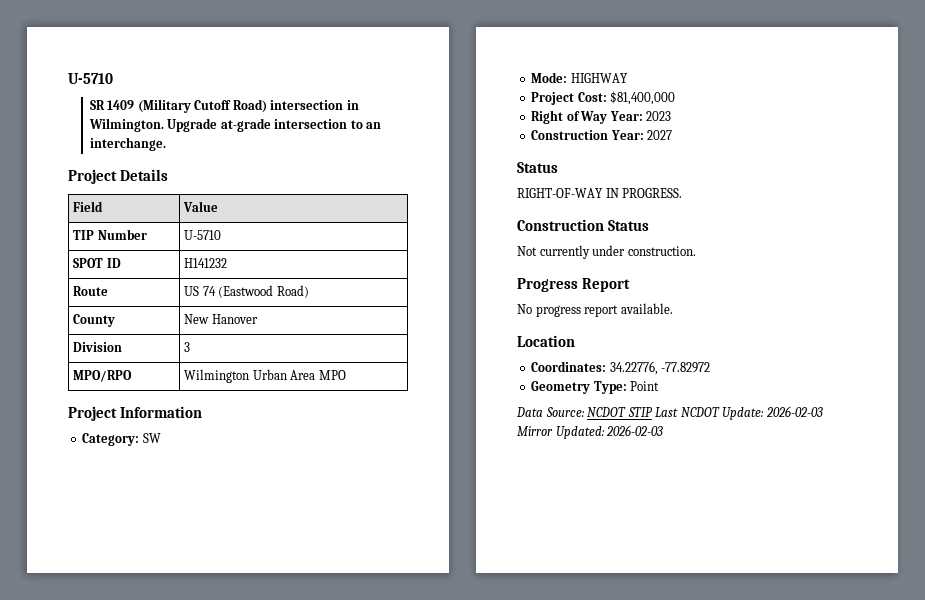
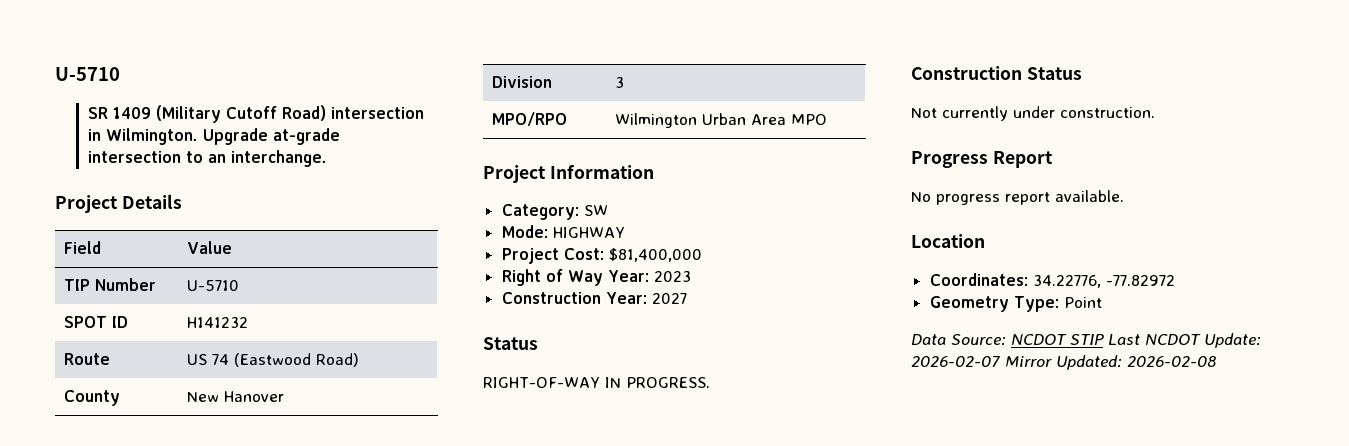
- Data Source: NCDOT STIP Last NCDOT Update: 2026-02-03 Mirror Updated: 2026-02-03
+ Data Source: NCDOT STIP Last NCDOT Update: 2026-02-07 Mirror Updated: 2026-02-08

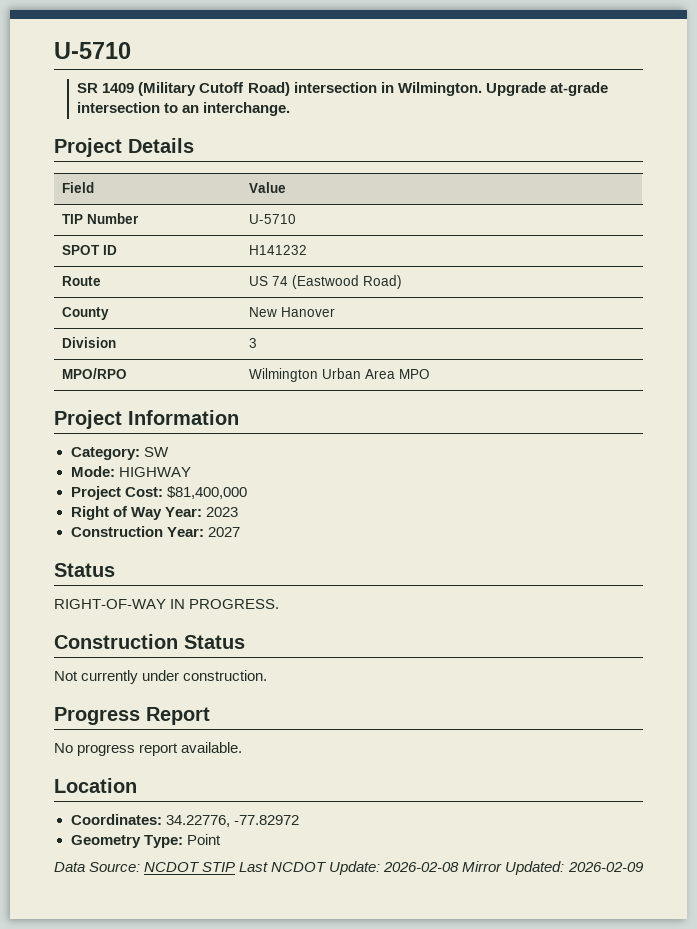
- Data Source: NCDOT STIP Last NCDOT Update: 2026-02-07 Mirror Updated: 2026-02-08
+ Data Source: NCDOT STIP Last NCDOT Update: 2026-02-08 Mirror Updated: 2026-02-09

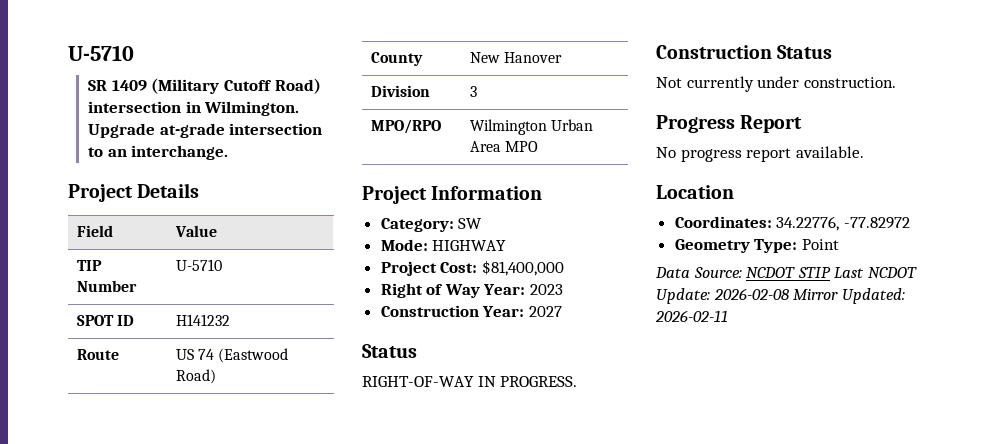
- Data Source: NCDOT STIP Last NCDOT Update: 2026-02-08 Mirror Updated: 2026-02-09
+ Data Source: NCDOT STIP Last NCDOT Update: 2026-02-08 Mirror Updated: 2026-02-11

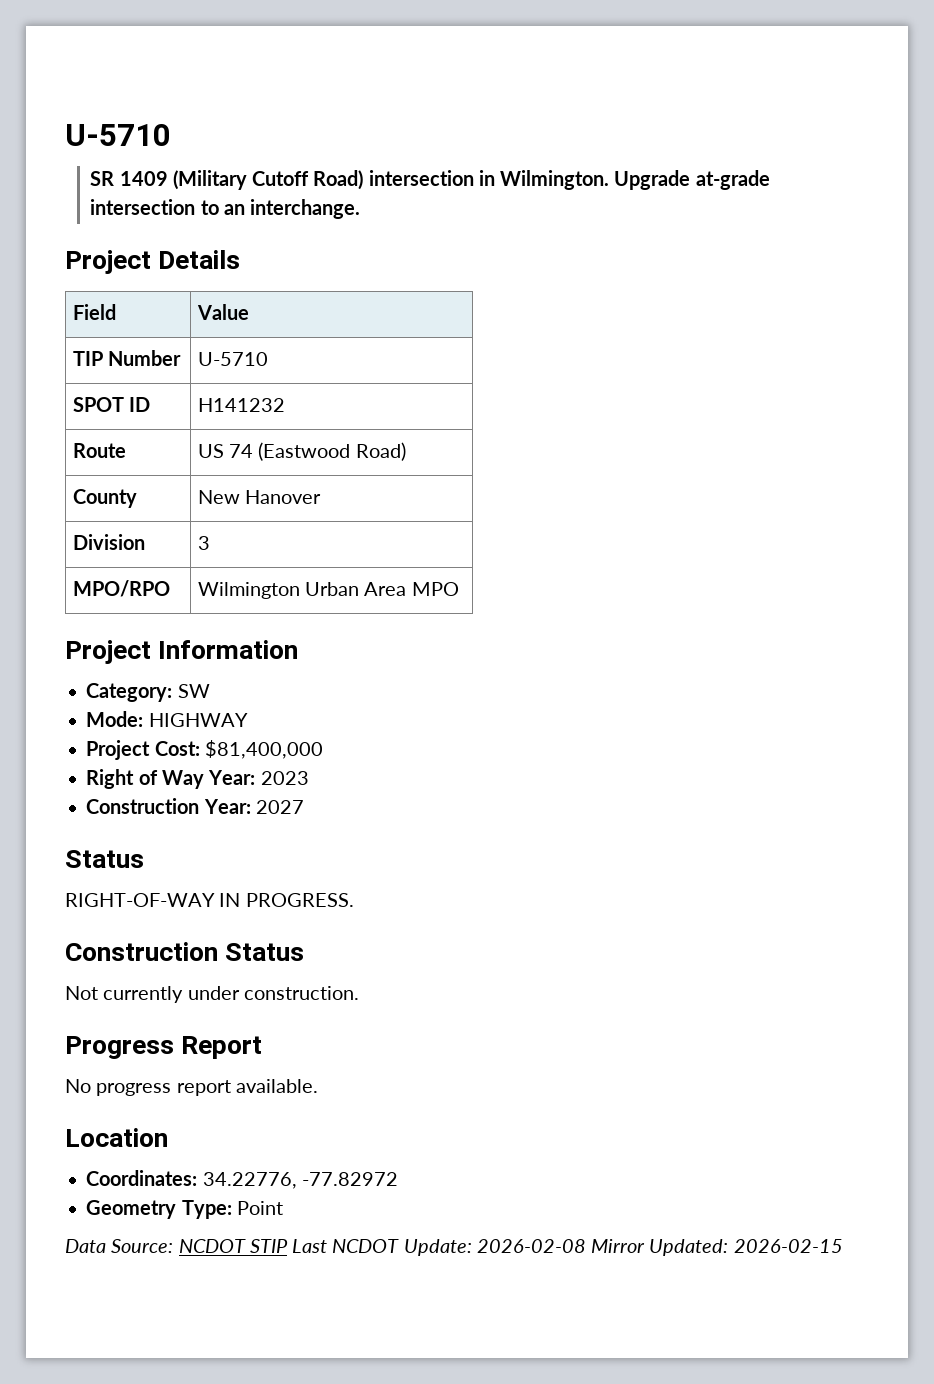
- Data Source: NCDOT STIP Last NCDOT Update: 2026-02-08 Mirror Updated: 2026-02-11
+ Data Source: NCDOT STIP Last NCDOT Update: 2026-02-08 Mirror Updated: 2026-02-15

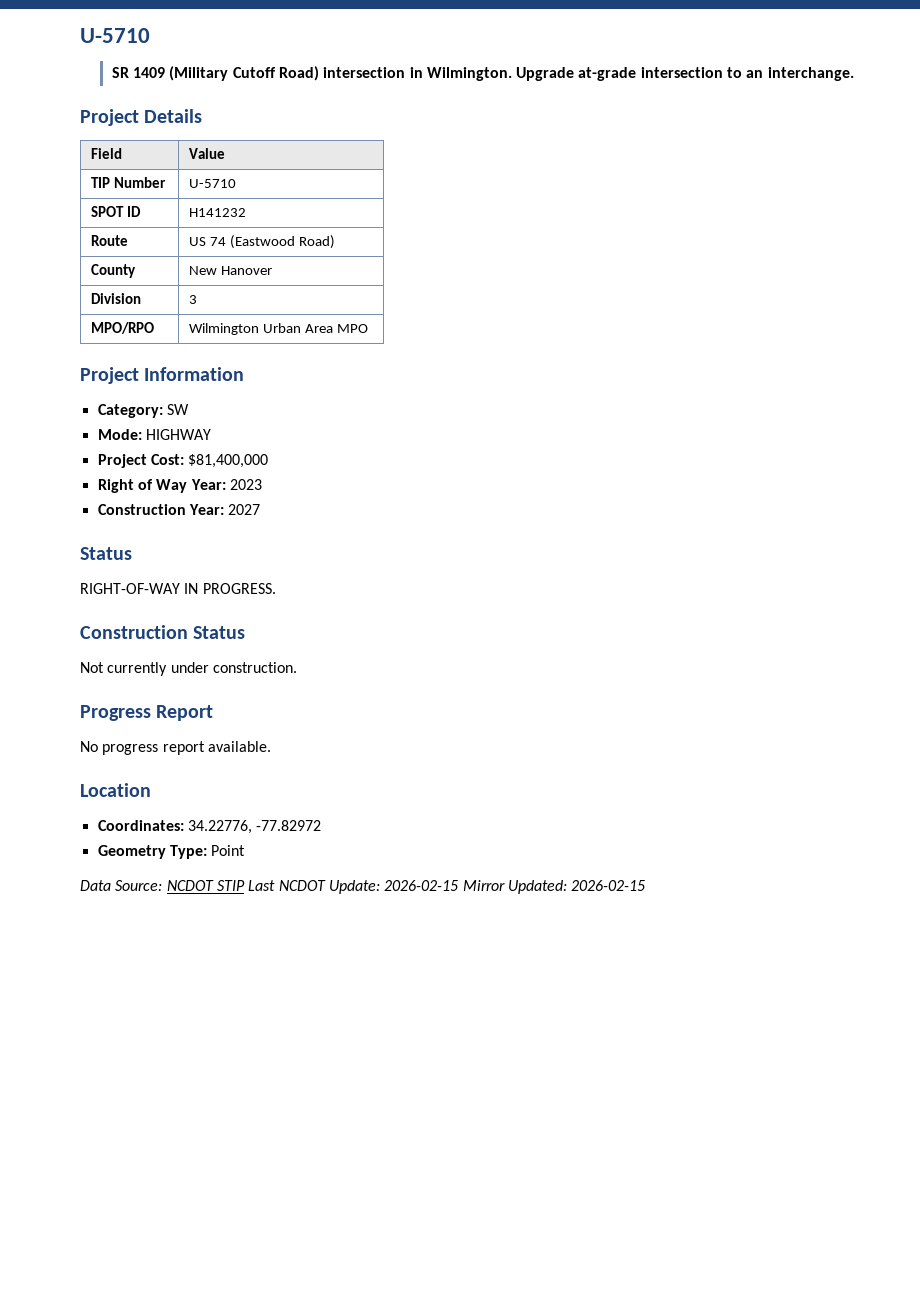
- Data Source: NCDOT STIP Last NCDOT Update: 2026-02-08 Mirror Updated: 2026-02-15
+ Data Source: NCDOT STIP Last NCDOT Update: 2026-02-15 Mirror Updated: 2026-02-15

